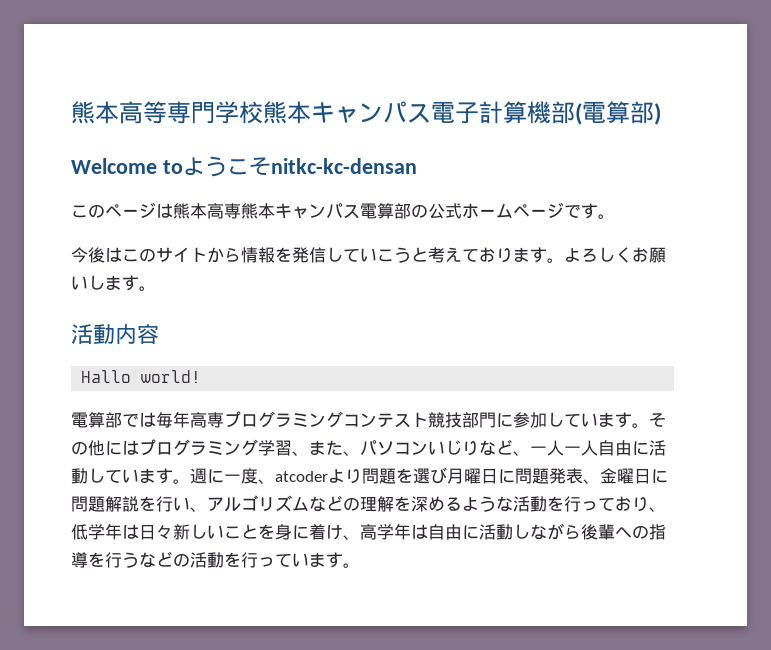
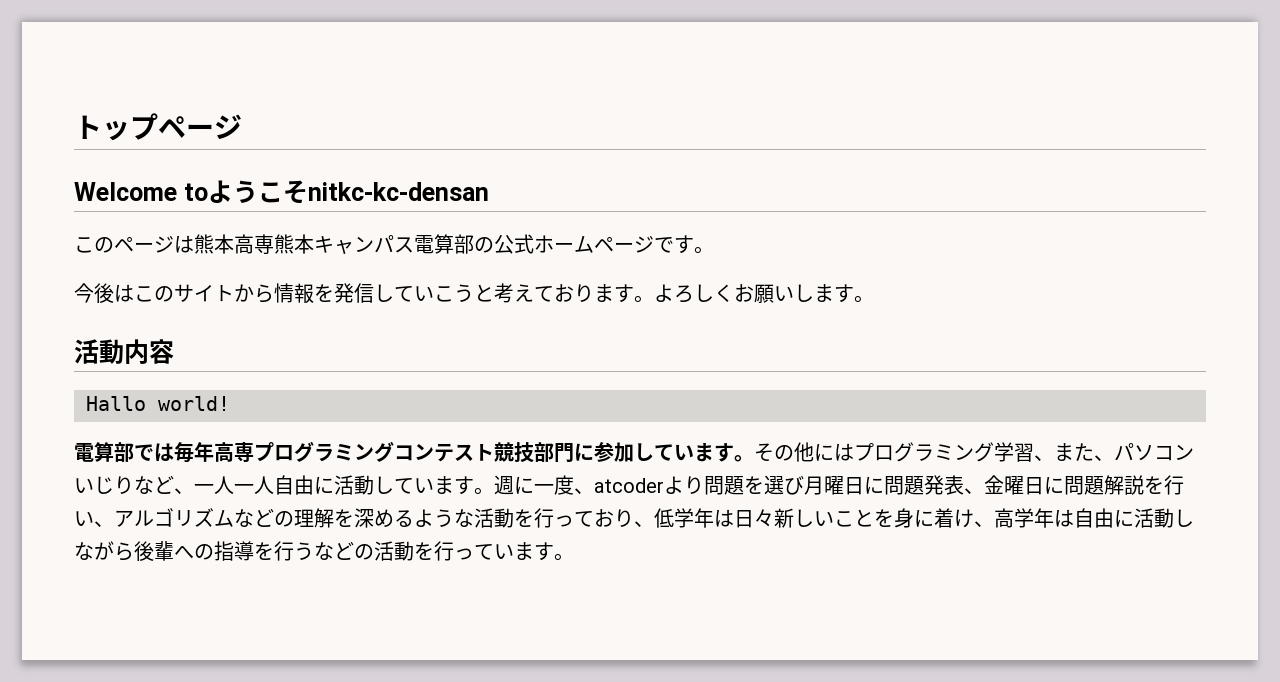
- 熊本高等専門学校熊本キャンパス電子計算機部(電算部)
+ トップページ

